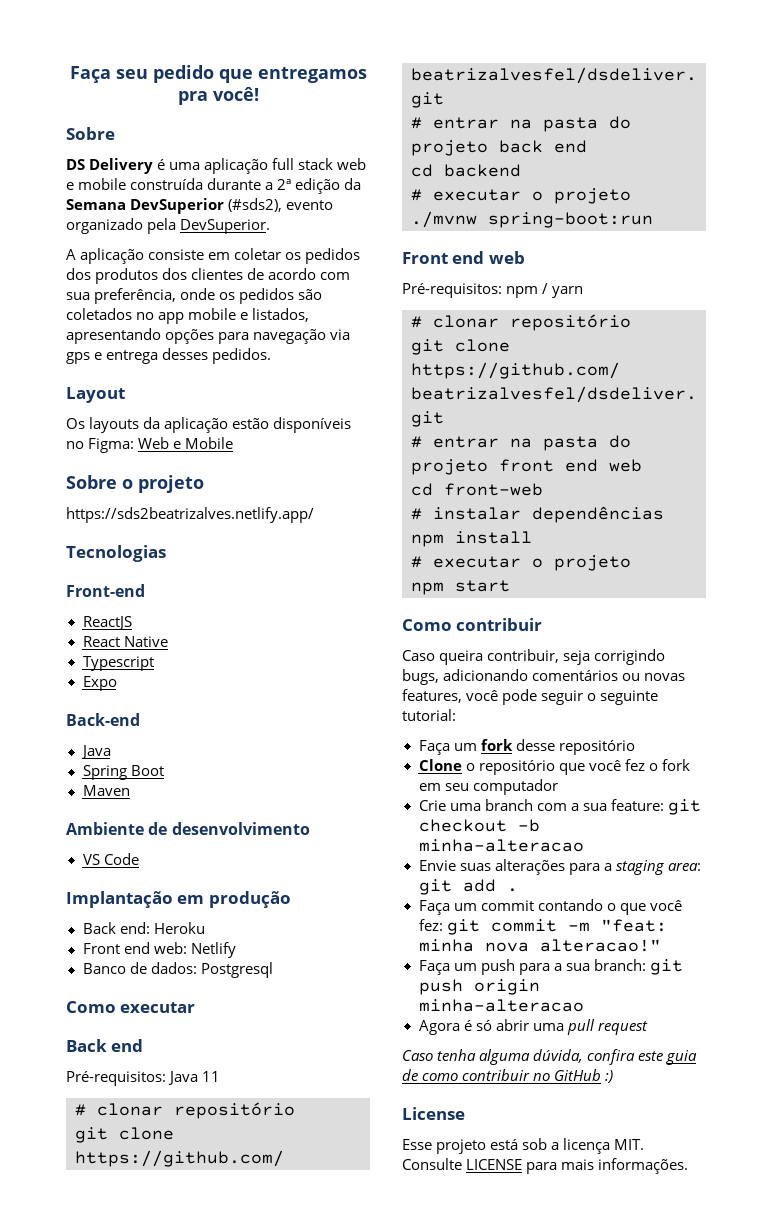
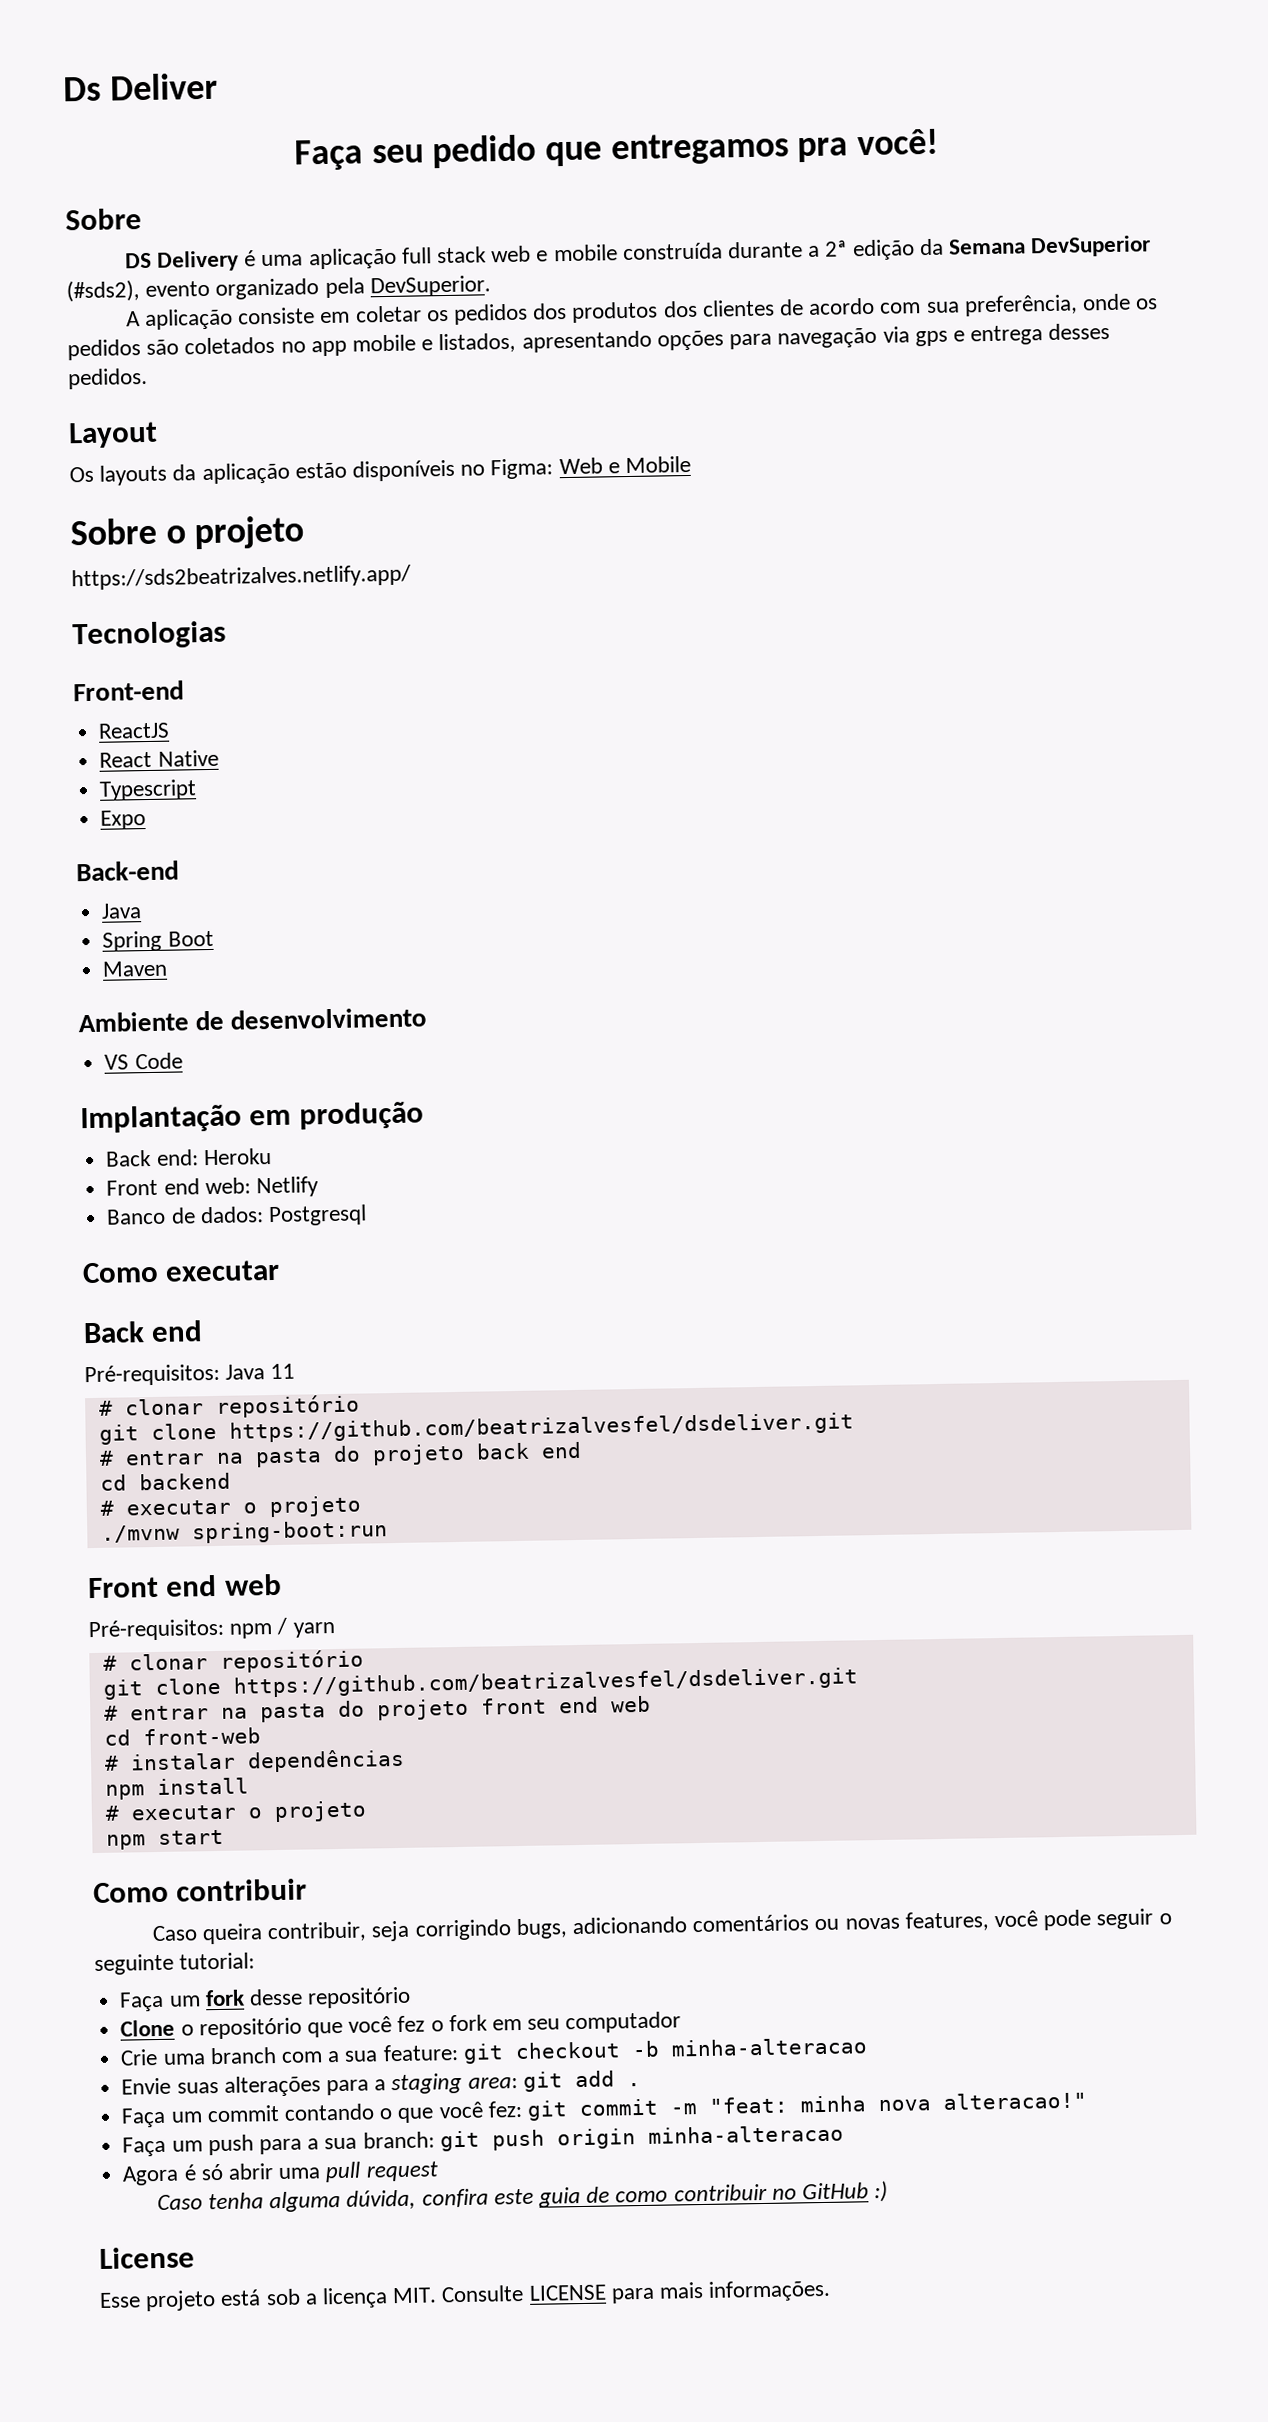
+ Ds Deliver

